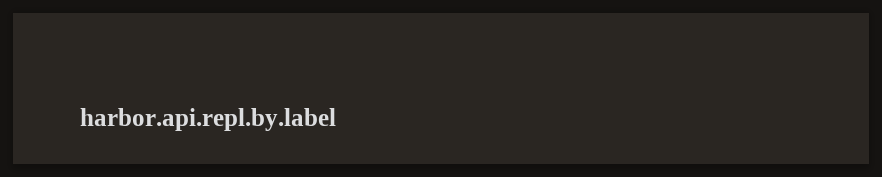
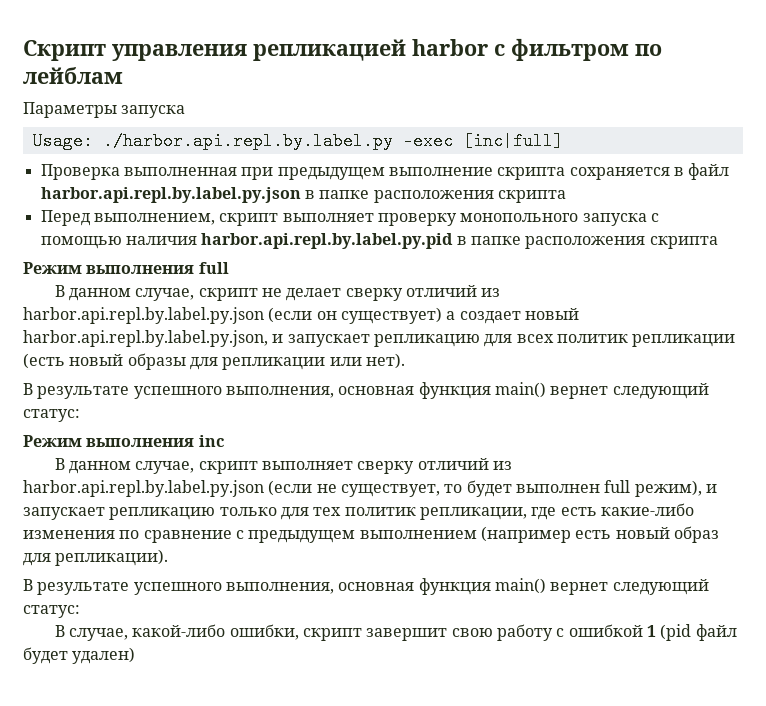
- harbor.api.repl.by.label
+ Скрипт управления репликацией harbor с фильтром по лейблам
+ Параметры запуска
+ Usage: ./harbor.api.repl.by.label.py -exec [inc|full]
+ Проверка выполненная при предыдущем выполнение скрипта сохраняется в файл harbor.api.repl.by.label.py.json в папке расположения скрипта
+ Перед выполнением, скрипт выполняет проверку монопольного запуска с помощью наличия harbor.api.repl.by.label.py.pid в папке расположения скрипта
+ Режим выполнения full
+ В данном случае, скрипт не делает сверку отличий из harbor.api.repl.by.label.py.json (если он существует) а создает новый harbor.api.repl.by.label.py.json, и запускает репликацию для всех политик репликации (есть новый образы для репликации или нет).
+ В результате успешного выполнения, основная функция main() вернет следующий статус:
+ Режим выполнения inc
+ В данном случае, скрипт выполняет сверку отличий из harbor.api.repl.by.label.py.json (если не существует, то будет выполнен full режим), и запускает репликацию только для тех политик репликации, где есть какие-либо изменения по сравнение с предыдущем выполнением (например есть новый образ для репликации).
+ В результате успешного выполнения, основная функция main() вернет следующий статус:
+ В случае, какой-либо ошибки, скрипт завершит свою работу с ошибкой 1 (pid файл будет удален)

